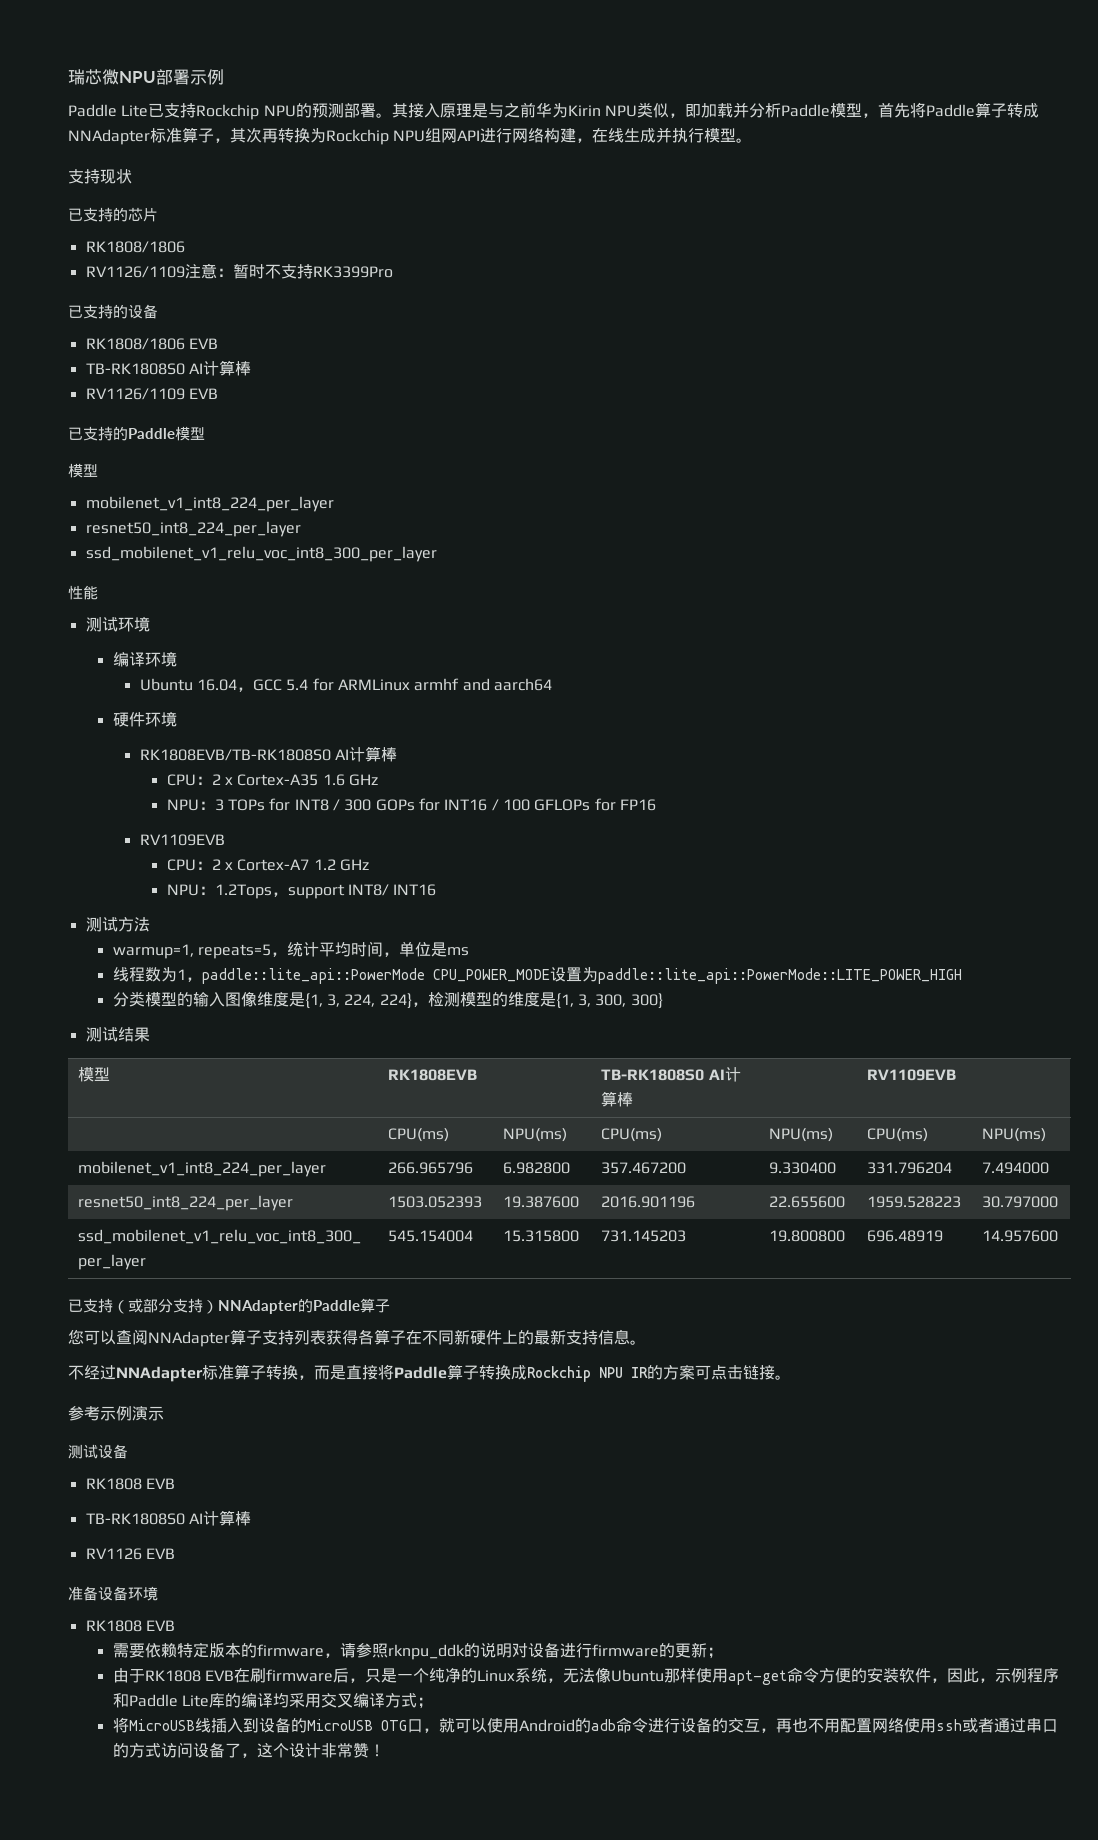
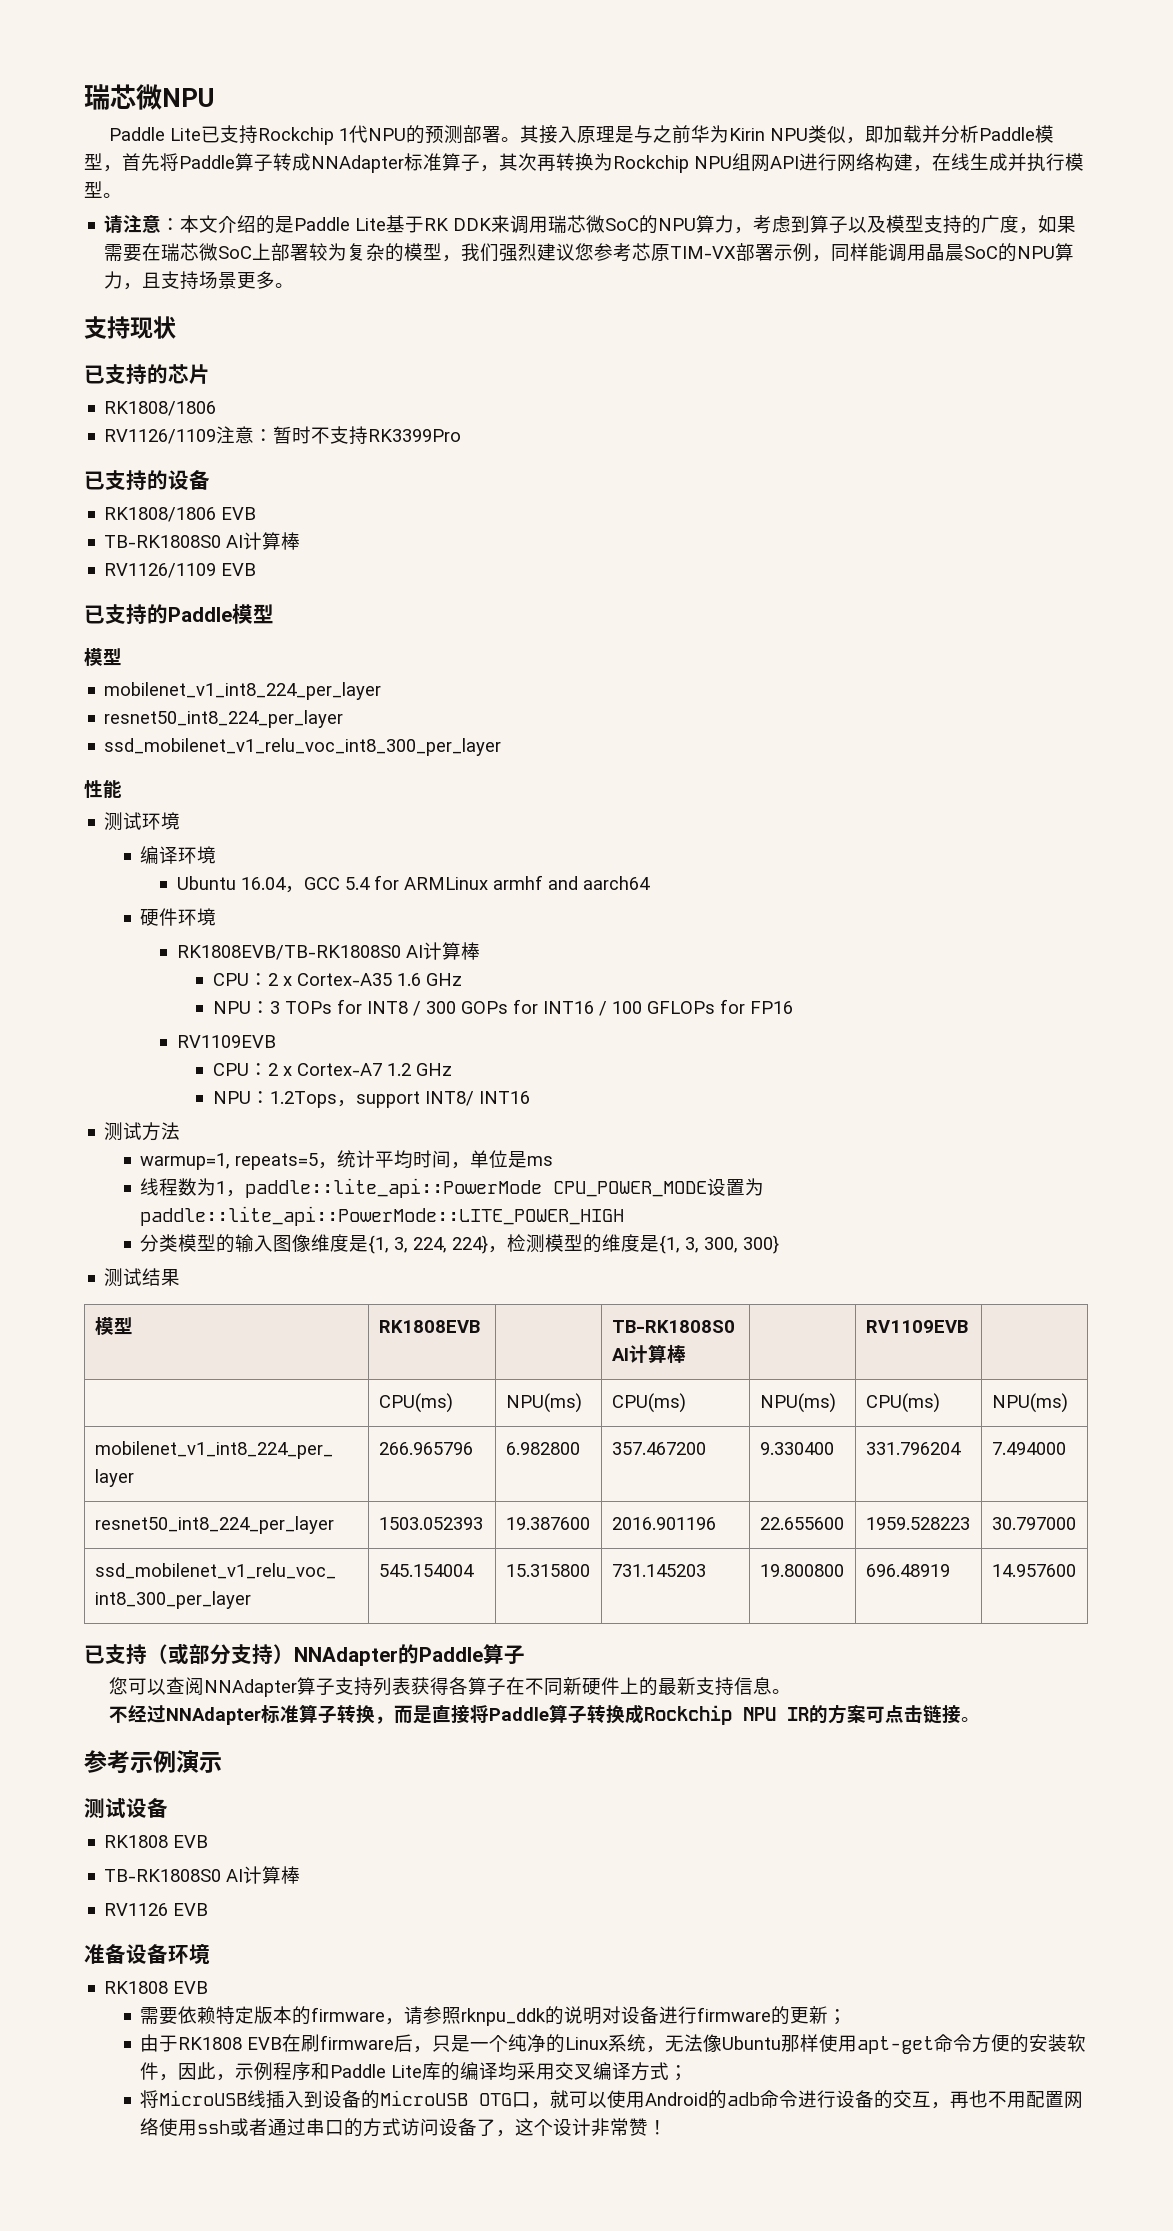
- 瑞芯微NPU部署示例
+ 瑞芯微NPU
- Paddle Lite已支持Rockchip NPU的预测部署。
+ Paddle Lite已支持Rockchip 1代NPU的预测部署。
+ 请注意：本文介绍的是Paddle Lite基于RK DDK来调用瑞芯微SoC的NPU算力，考虑到算子以及模型支持的广度，如果需要在瑞芯微SoC上部署较为复杂的模型，我们强烈建议您参考芯原TIM-VX部署示例，同样能调用晶晨SoC的NPU算力，且支持场景更多。

